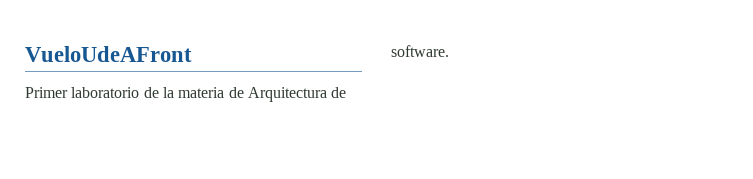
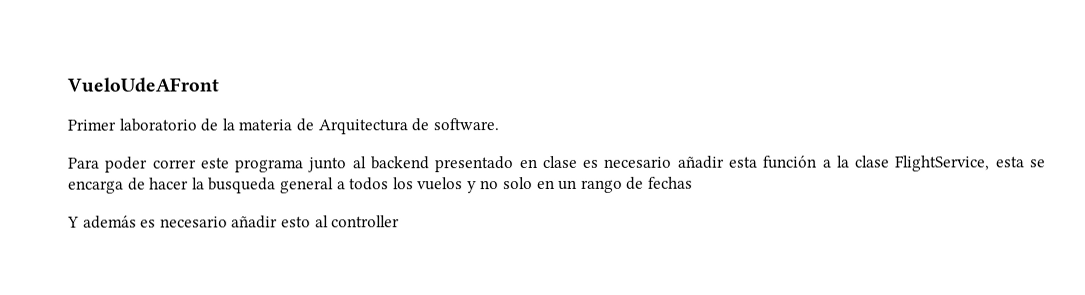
+ Para poder correr este programa junto al backend presentado en clase es necesario añadir esta función a la clase FlightService, esta se encarga de hacer la busqueda general a todos los vuelos y no solo en un rango de fechas
+ Y además es necesario añadir esto al controller

